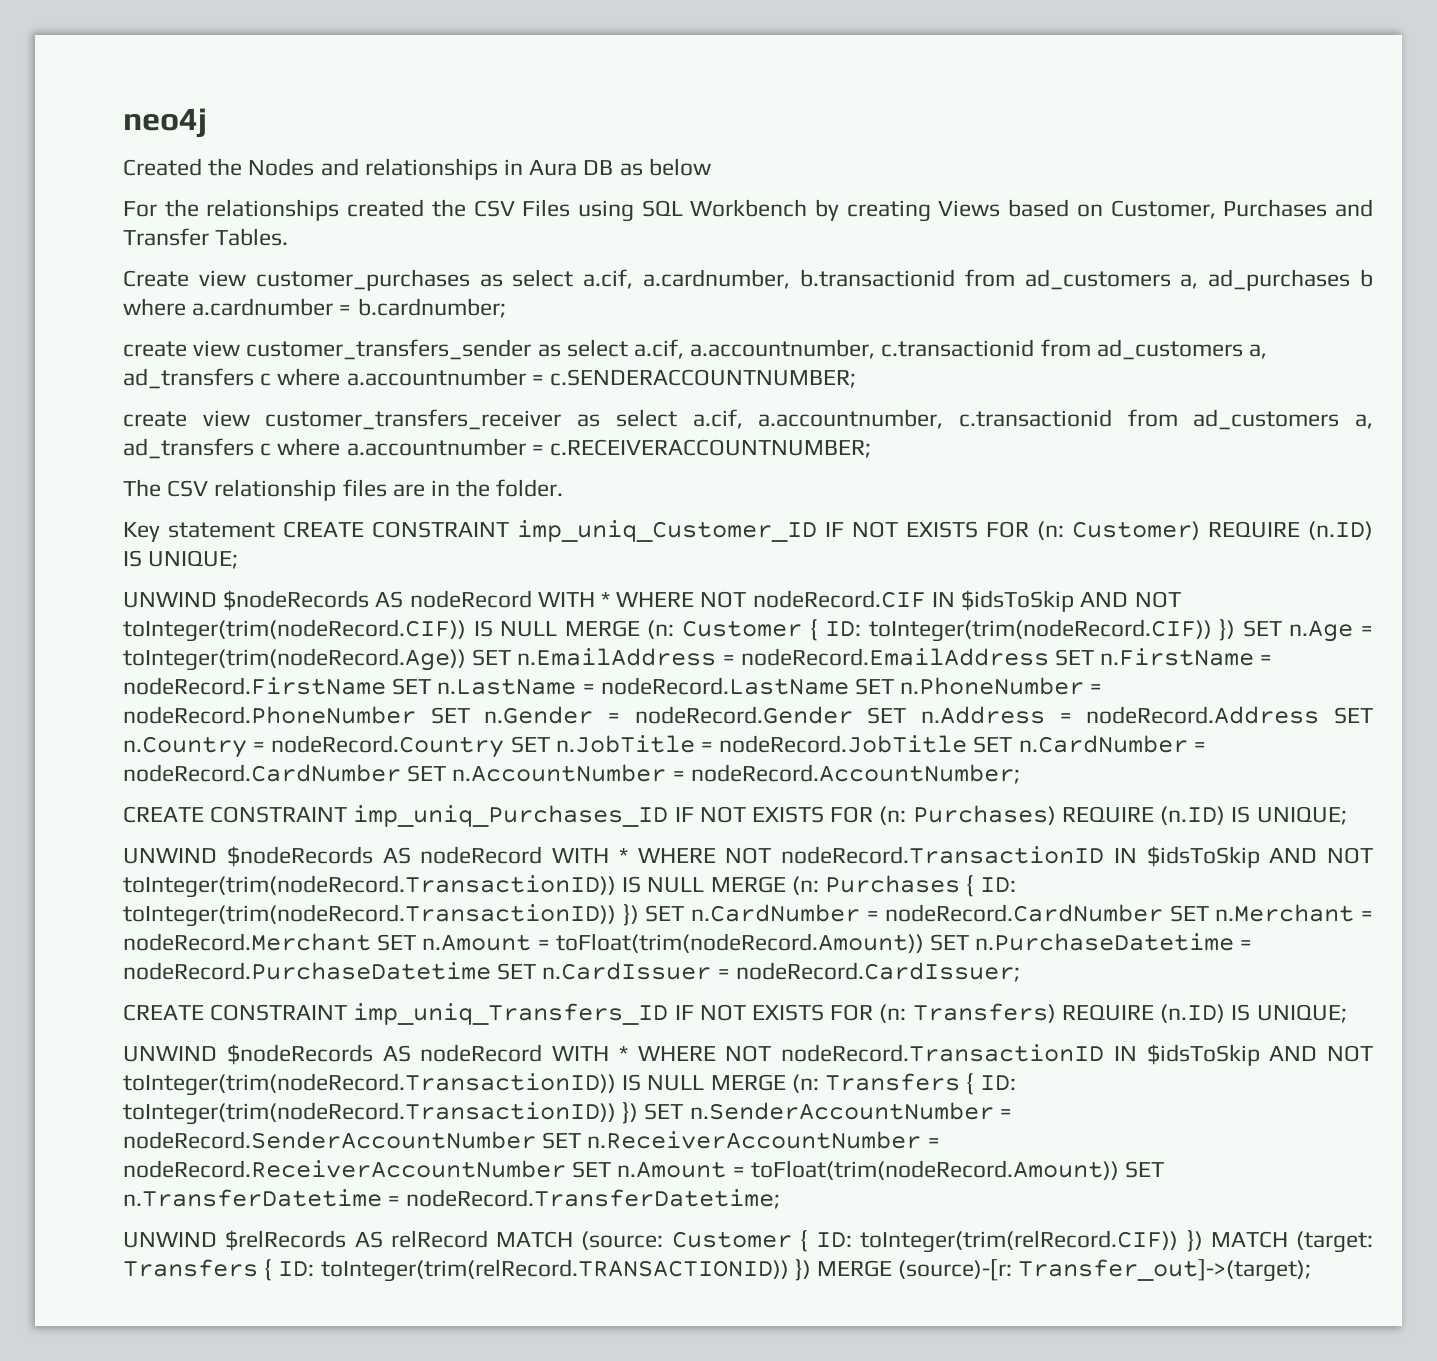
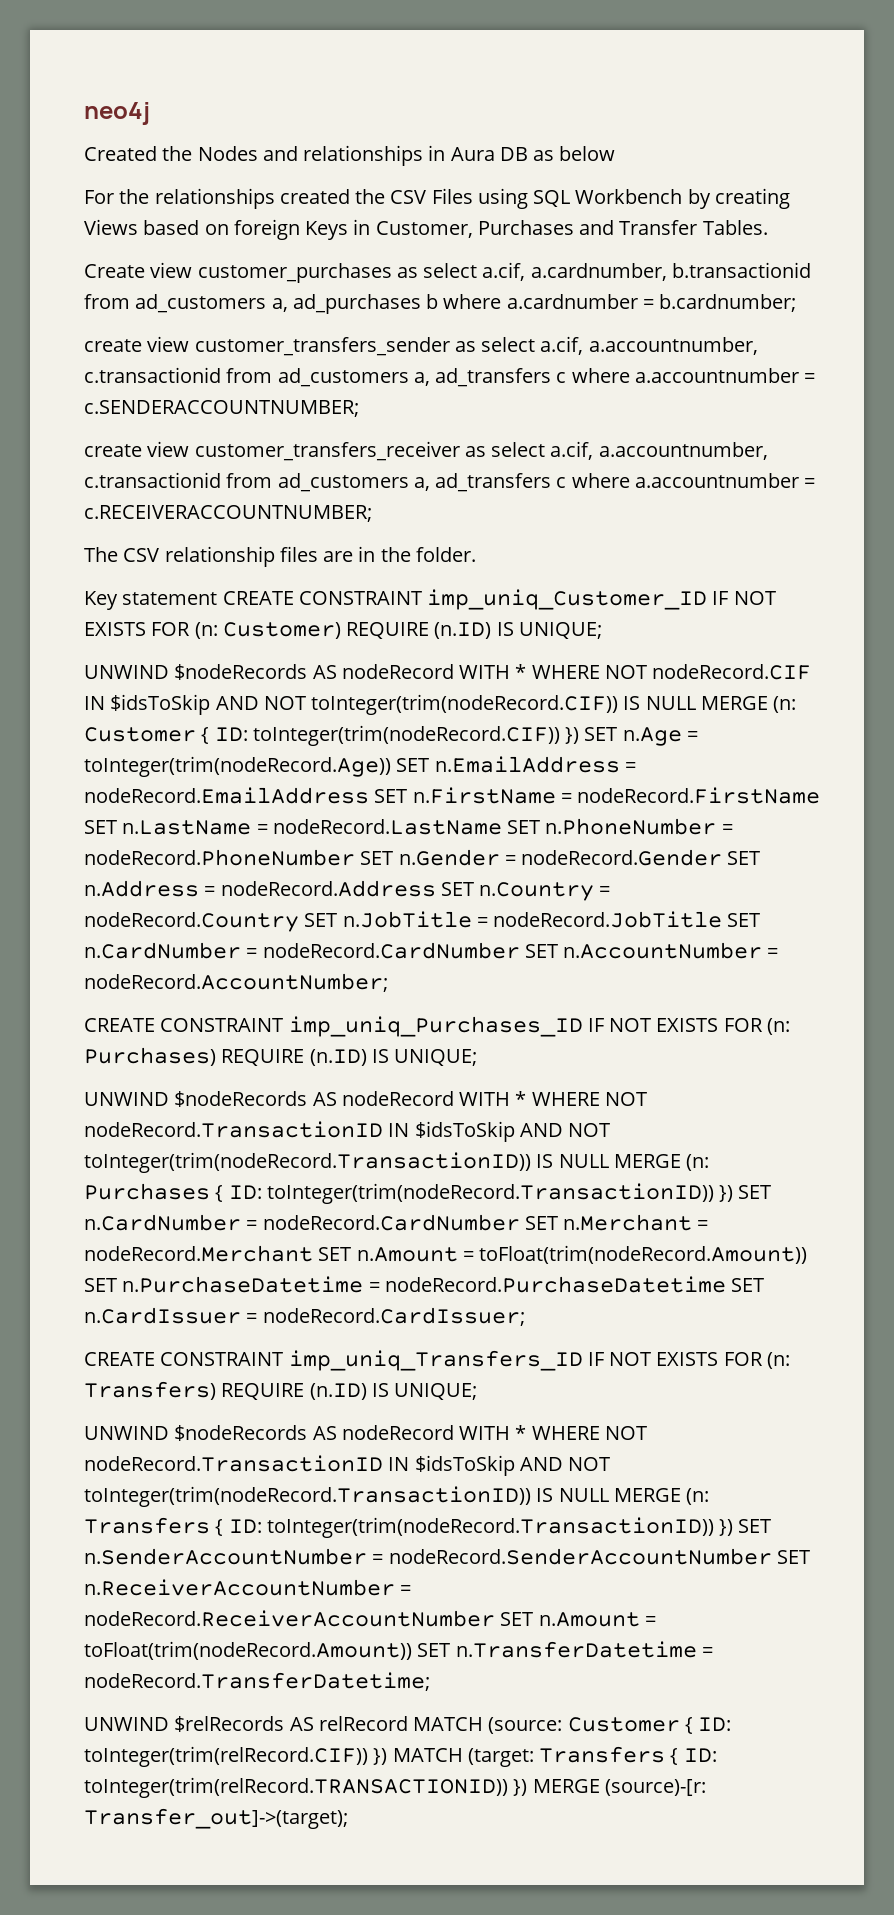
- For the relationships created the CSV Files using SQL Workbench by creating Views based on Customer, Purchases and Transfer Tables.
+ For the relationships created the CSV Files using SQL Workbench by creating Views based on foreign Keys in Customer, Purchases and Transfer Tables.

